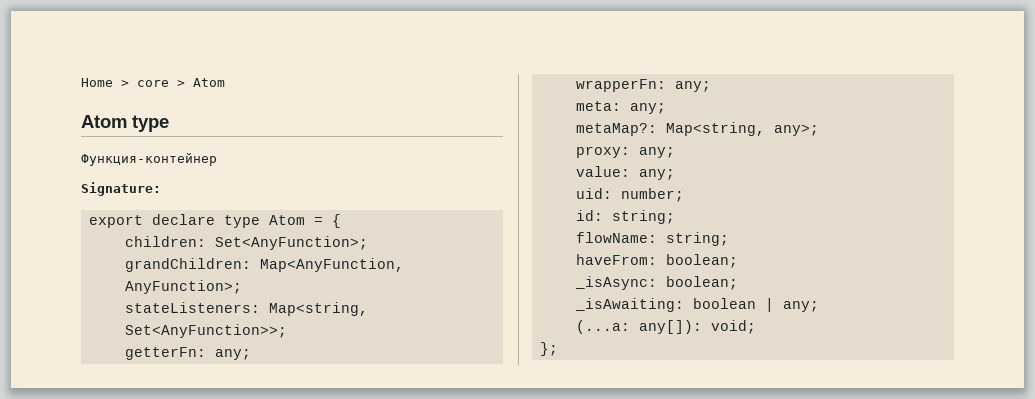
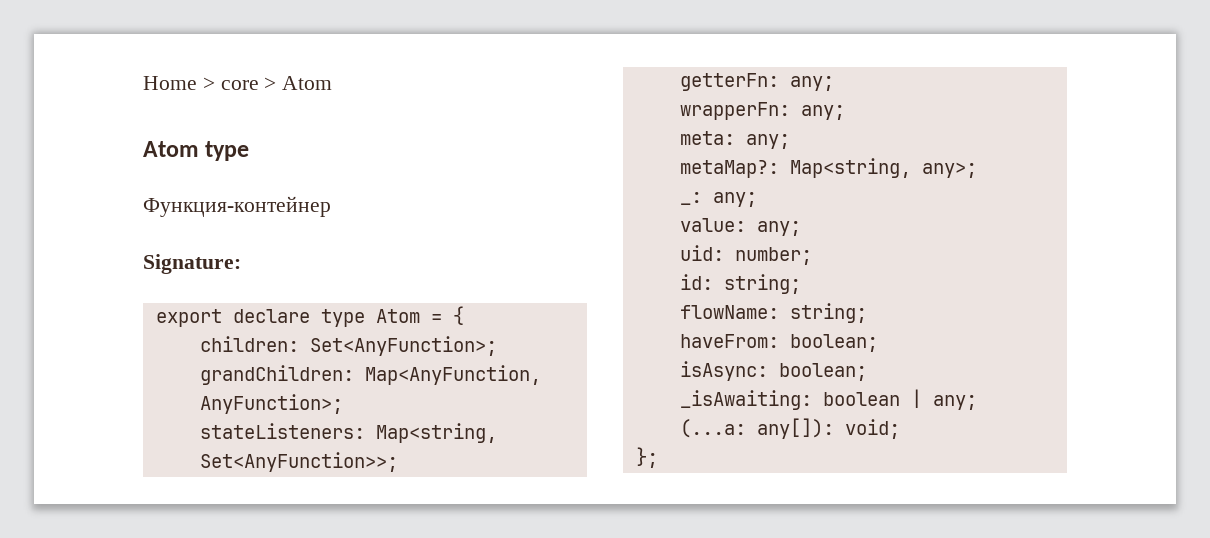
- proxy: any;
+ _: any;
- _isAsync: boolean;
+ isAsync: boolean;

